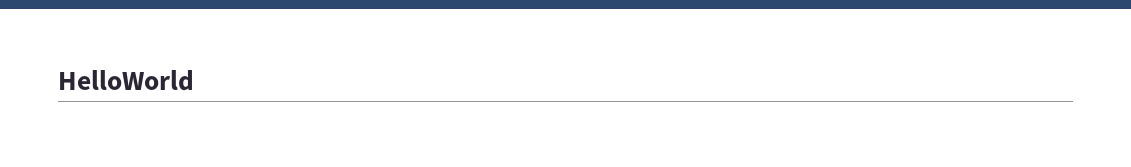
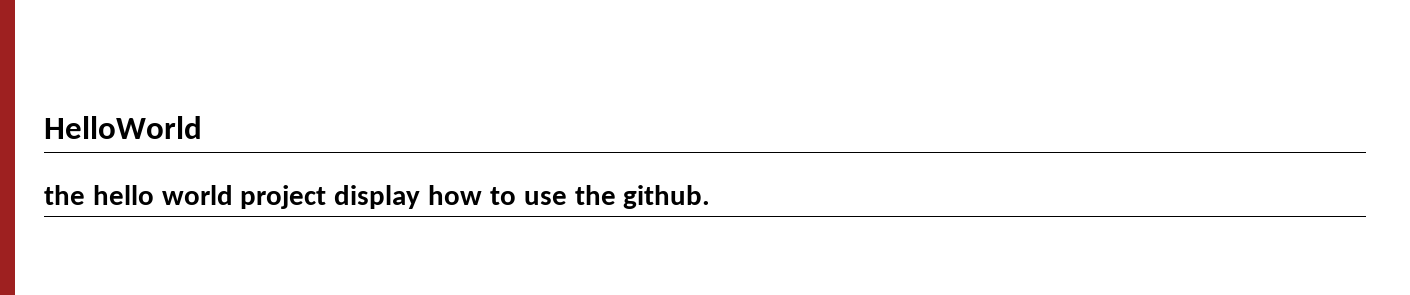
+ the hello world project display how to use the github.

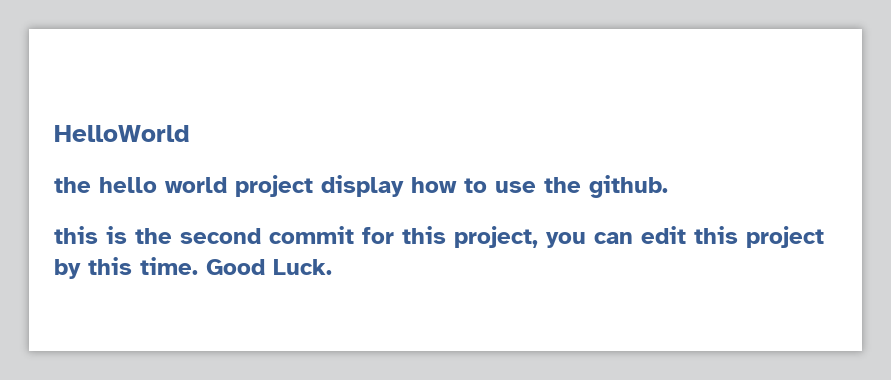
+ this is the second commit for this project, you can edit this project by this time. Good Luck.

